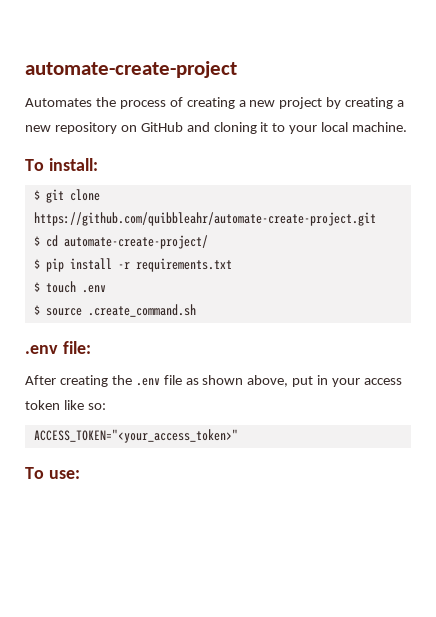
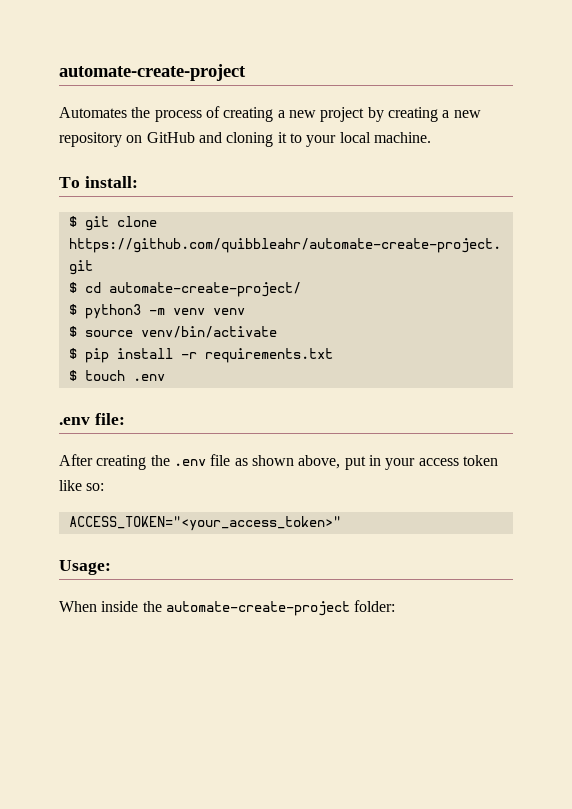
+ $ python3 -m venv venv
+ $ source venv/bin/activate
- $ source .create_command.sh
- To use:
+ Usage:
+ When inside the automate-create-project folder:

